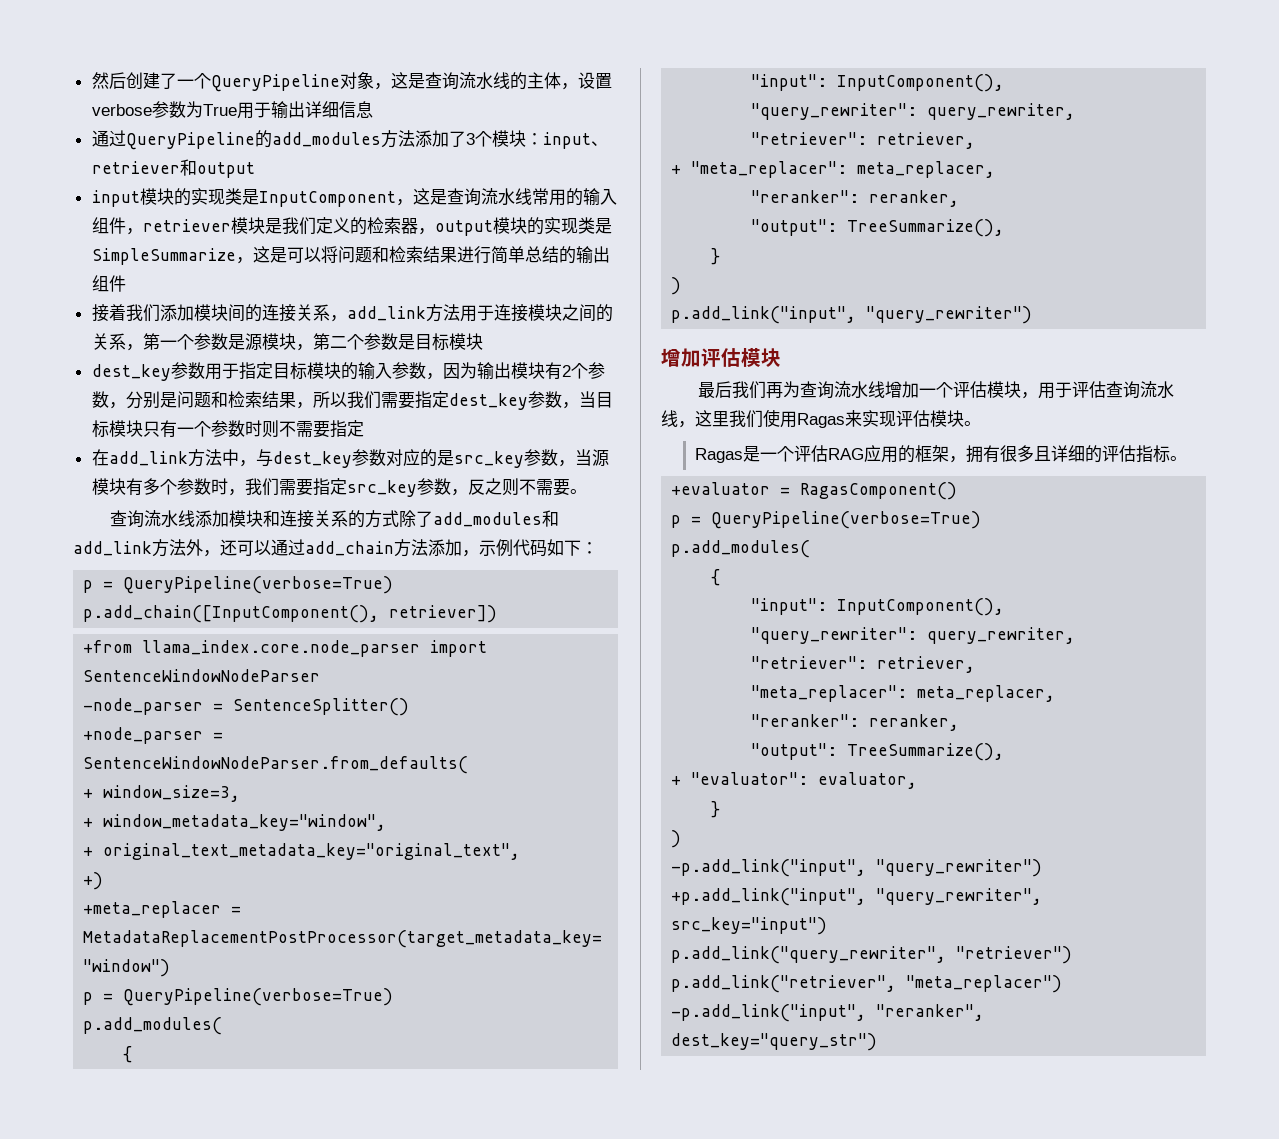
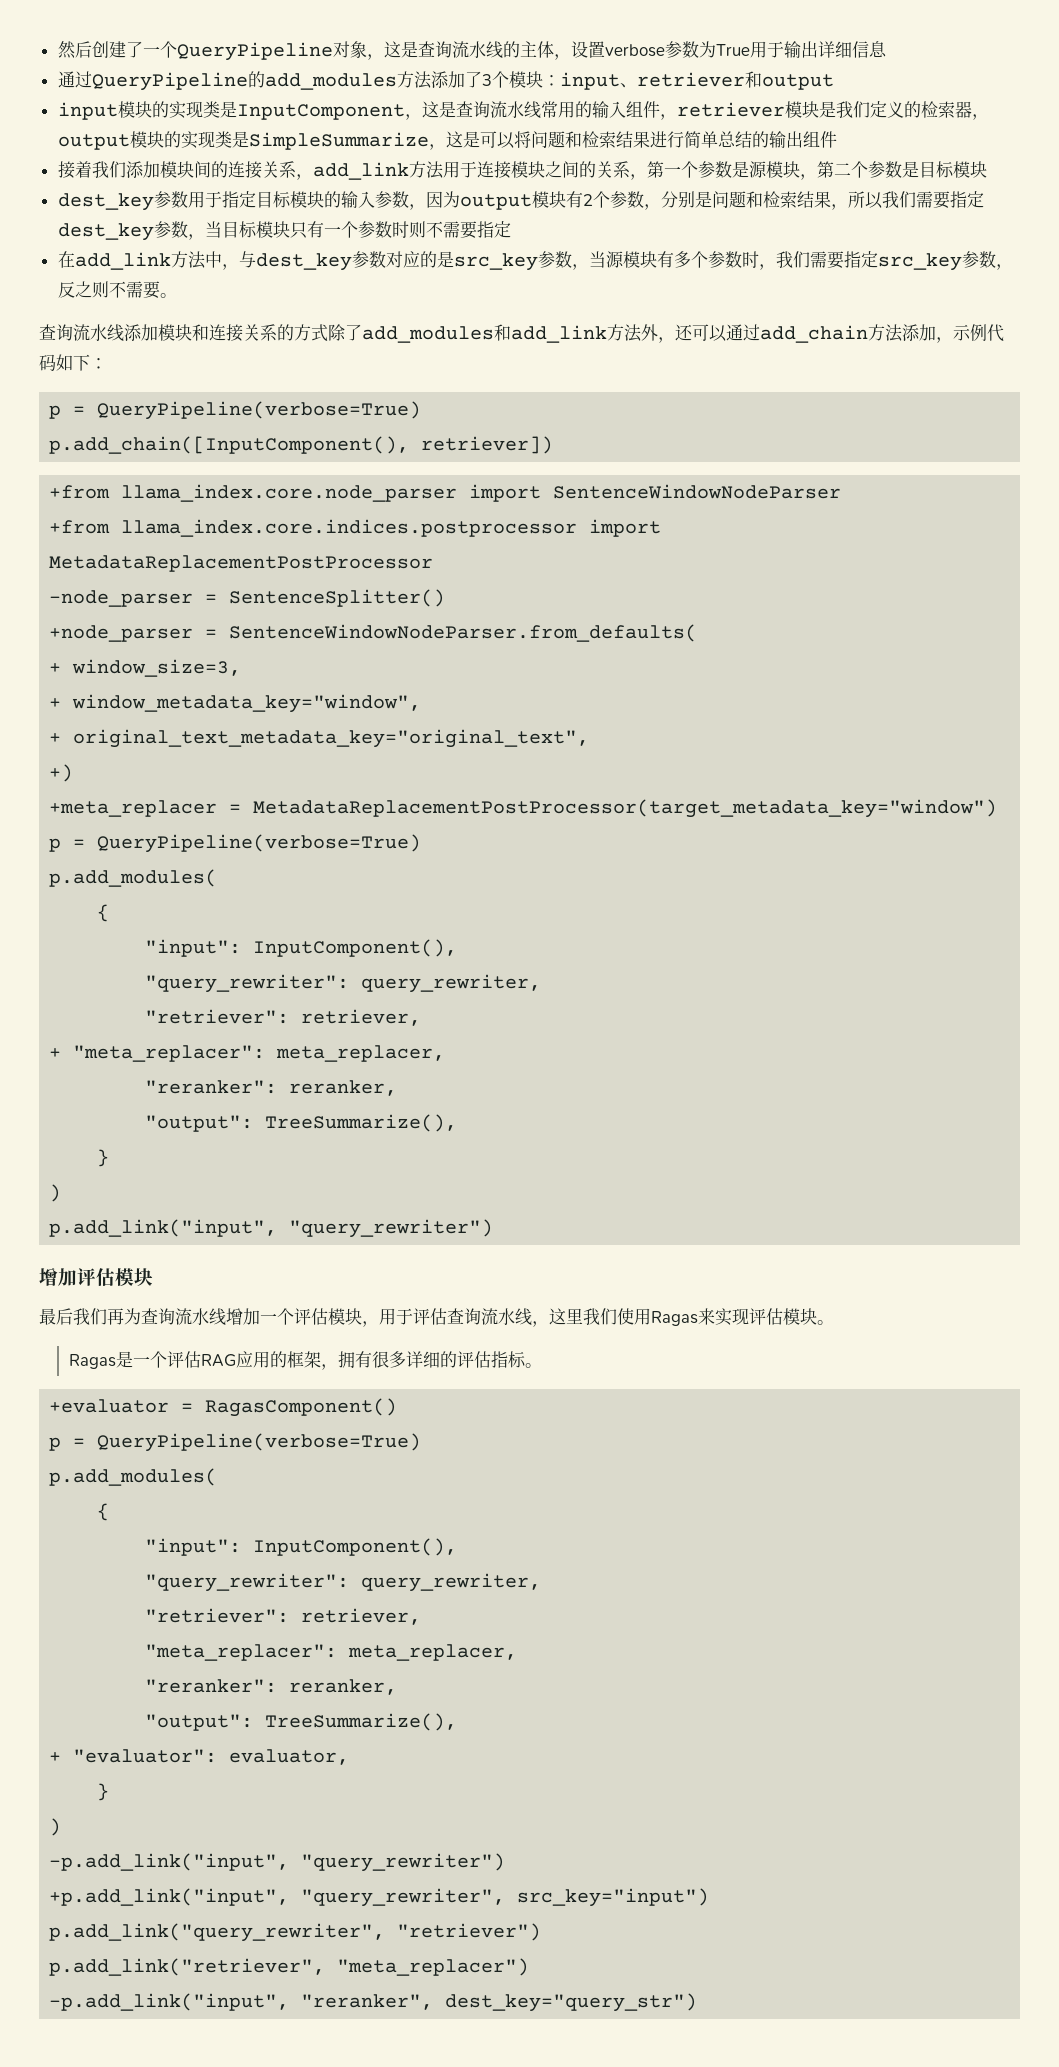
- dest_key参数用于指定目标模块的输入参数，因为输出模块有2个参数，分别是问题和检索结果，所以我们需要指定dest_key参数，当目标模块只有一个参数时则不需要指定
+ dest_key参数用于指定目标模块的输入参数，因为output模块有2个参数，分别是问题和检索结果，所以我们需要指定dest_key参数，当目标模块只有一个参数时则不需要指定
+ +from llama_index.core.indices.postprocessor import MetadataReplacementPostProcessor
- Ragas是一个评估RAG应用的框架，拥有很多且详细的评估指标。
+ Ragas是一个评估RAG应用的框架，拥有很多详细的评估指标。

